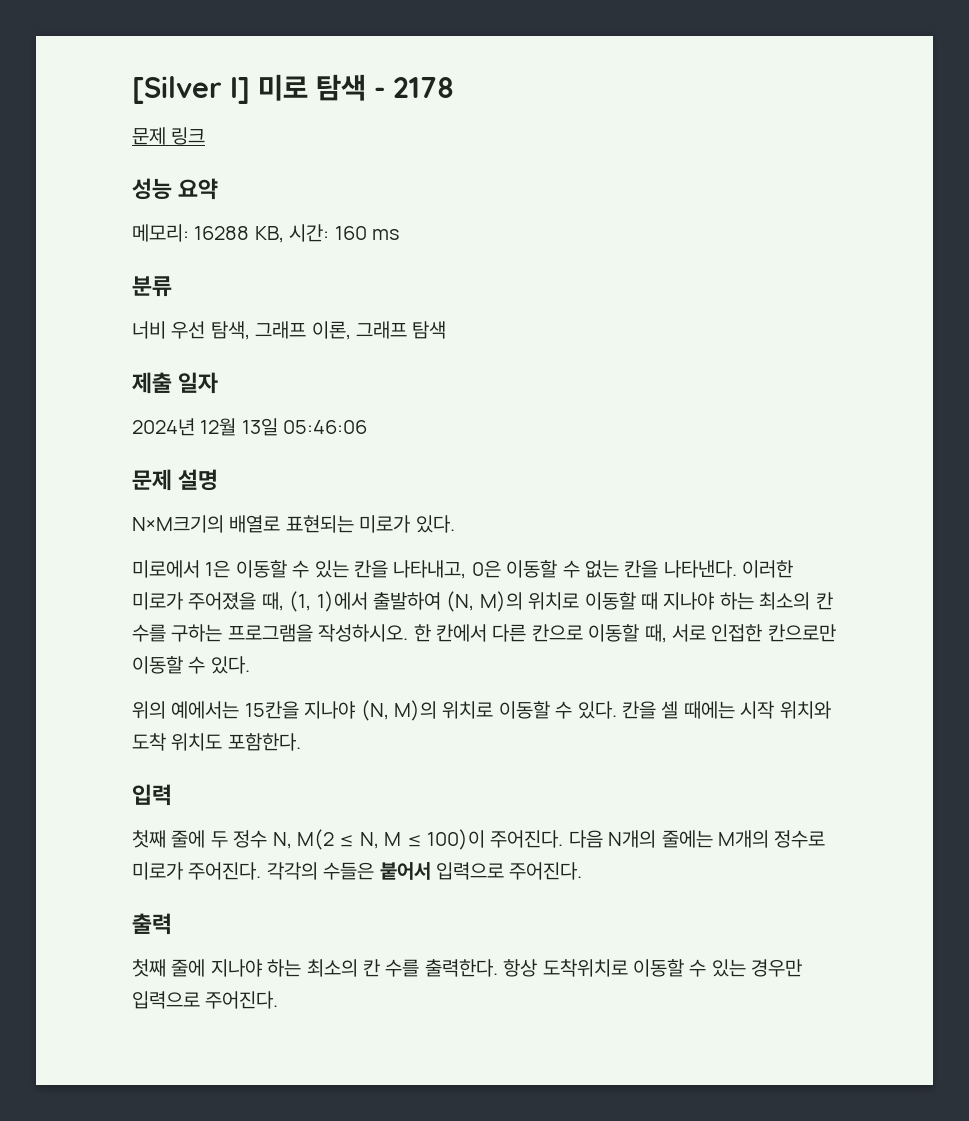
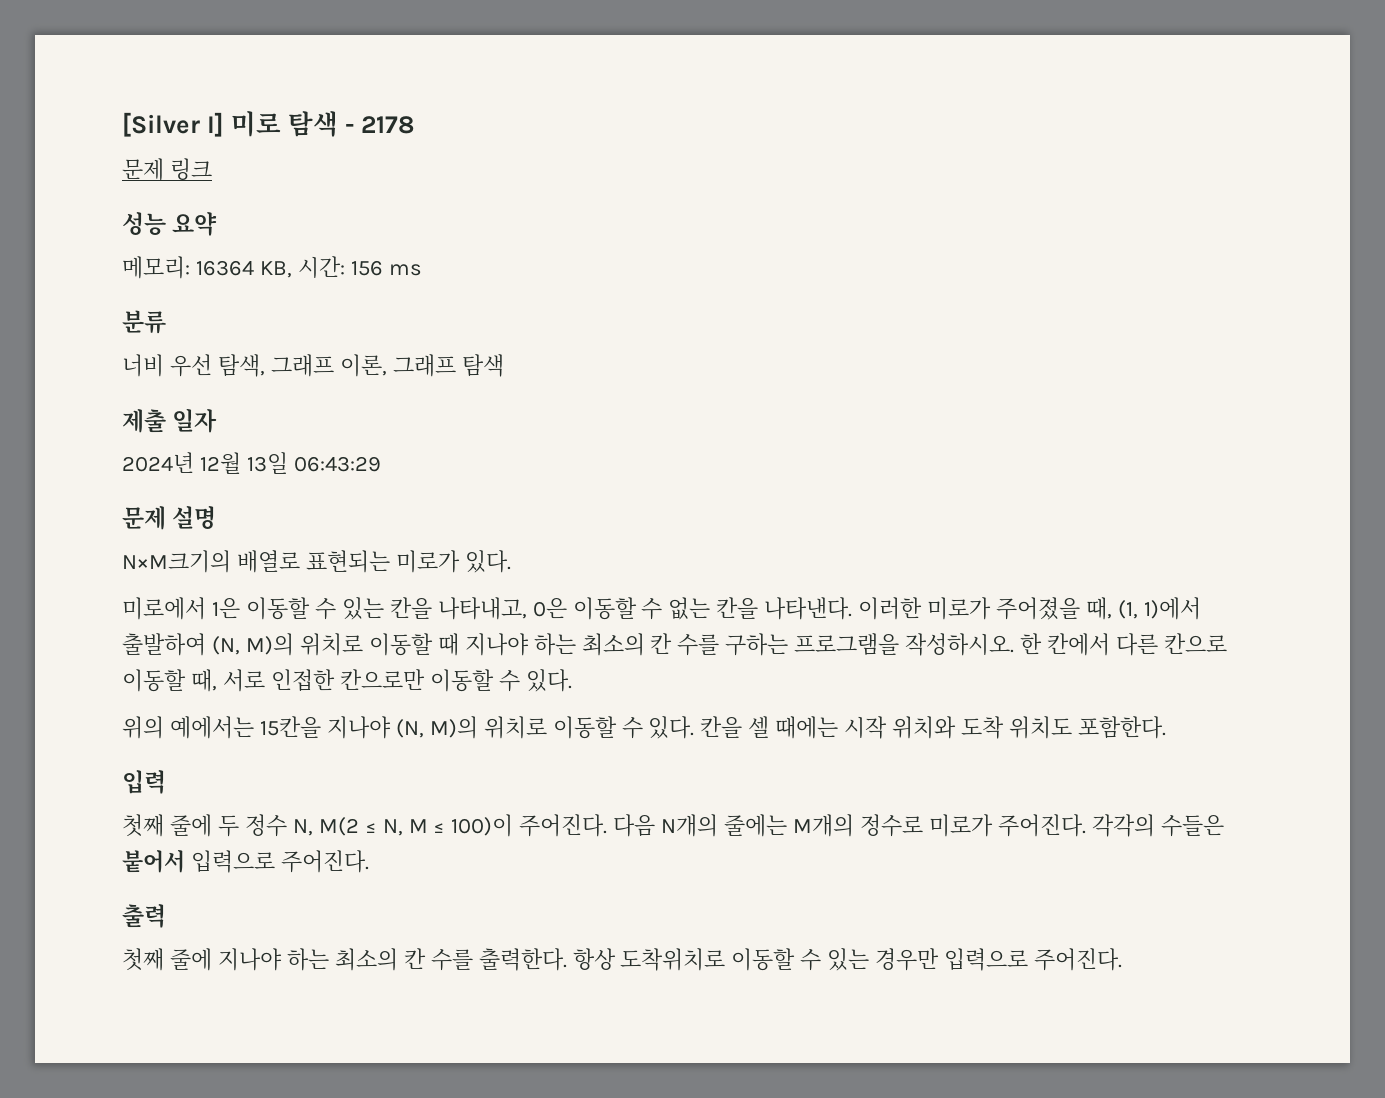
- 메모리: 16288 KB, 시간: 160 ms
+ 메모리: 16364 KB, 시간: 156 ms
- 2024년 12월 13일 05:46:06
+ 2024년 12월 13일 06:43:29

